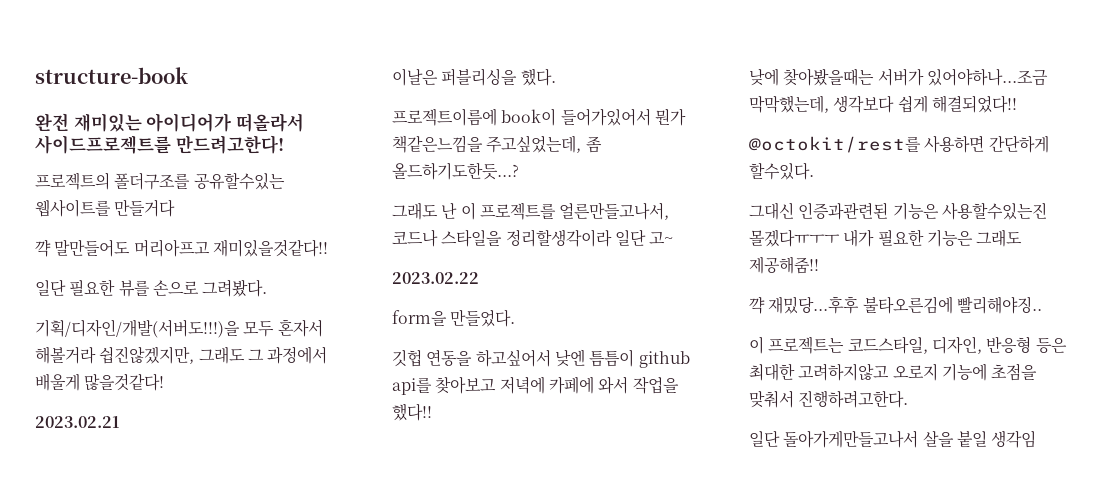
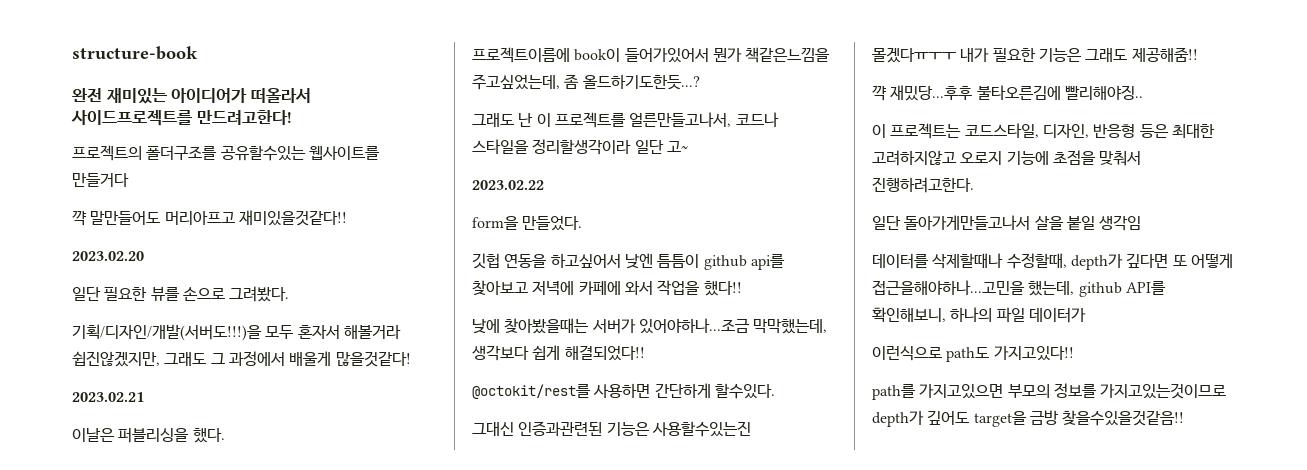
+ 2023.02.20
+ 데이터를 삭제할때나 수정할때, depth가 깊다면 또 어떻게 접근을해야하나...고민을 했는데, github API를 확인해보니, 하나의 파일 데이터가
+ 이런식으로 path도 가지고있다!!
+ path를 가지고있으면 부모의 정보를 가지고있는것이므로 depth가 깊어도 target을 금방 찾을수있을것같음!!

